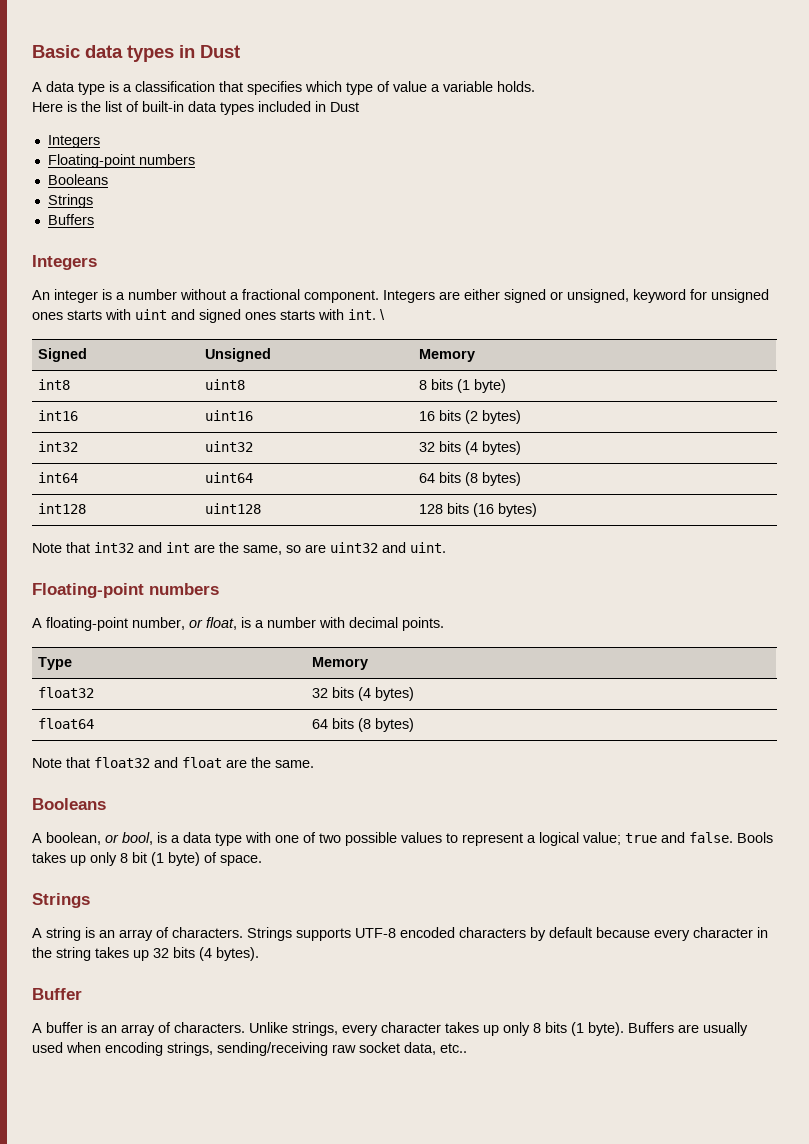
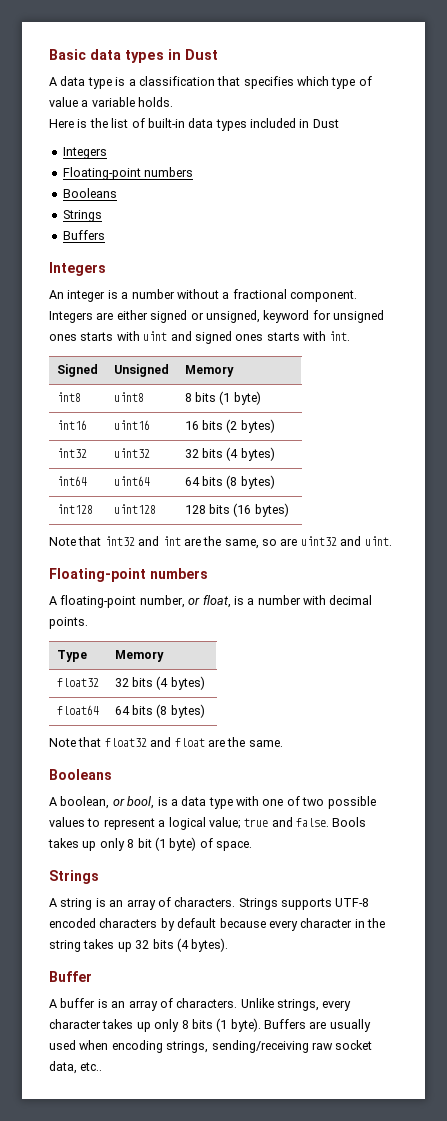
- \

